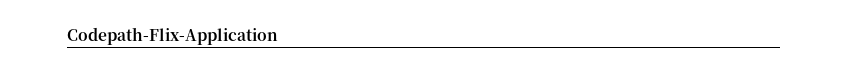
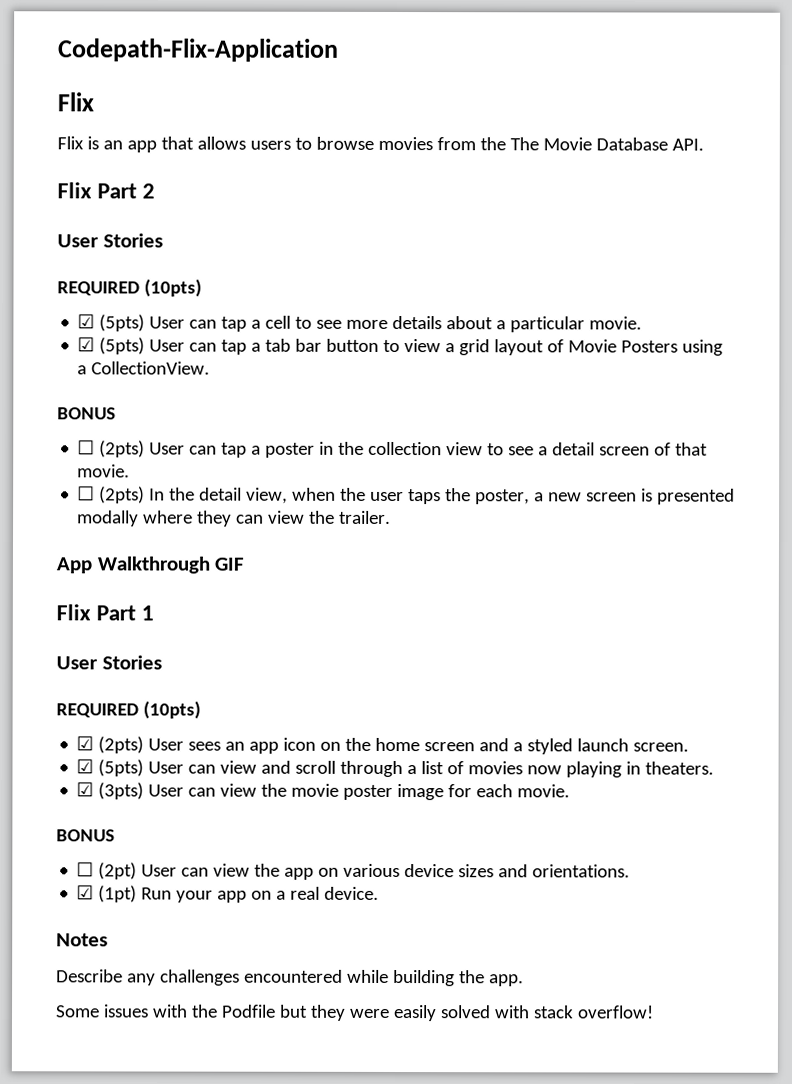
  Codepath-Flix-Application
+ Flix
+ Flix is an app that allows users to browse movies from the The Movie Database API.
+ Flix Part 2
+ User Stories
+ REQUIRED (10pts)
+ ☑ (5pts) User can tap a cell to see more details about a particular movie.
+ ☑ (5pts) User can tap a tab bar button to view a grid layout of Movie Posters using a CollectionView.
+ BONUS
+ ☐ (2pts) User can tap a poster in the collection view to see a detail screen of that movie.
+ ☐ (2pts) In the detail view, when the user taps the poster, a new screen is presented modally where they can view the trailer.
+ App Walkthrough GIF
+ Flix Part 1
+ User Stories
+ REQUIRED (10pts)
+ ☑ (2pts) User sees an app icon on the home screen and a styled launch screen.
+ ☑ (5pts) User can view and scroll through a list of movies now playing in theaters.
+ ☑ (3pts) User can view the movie poster image for each movie.
+ BONUS
+ ☐ (2pt) User can view the app on various device sizes and orientations.
+ ☑ (1pt) Run your app on a real device.
+ Notes
+ Describe any challenges encountered while building the app.
+ Some issues with the Podfile but they were easily solved with stack overflow!

